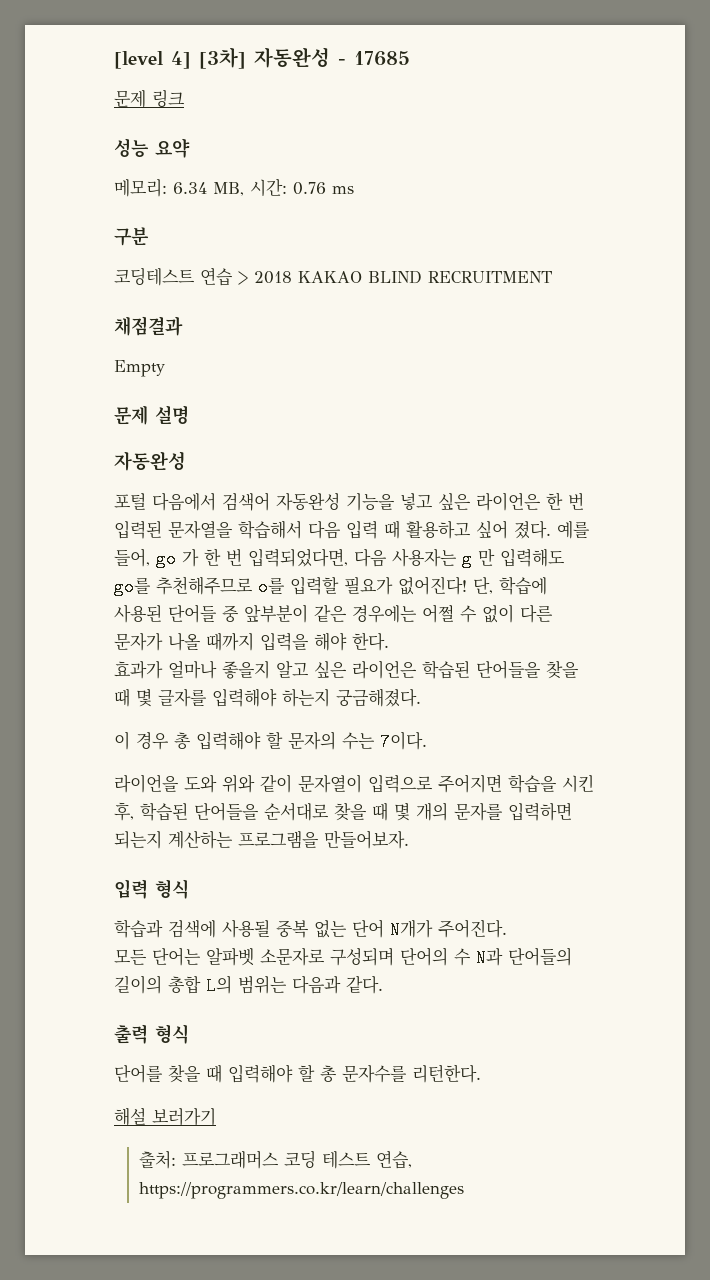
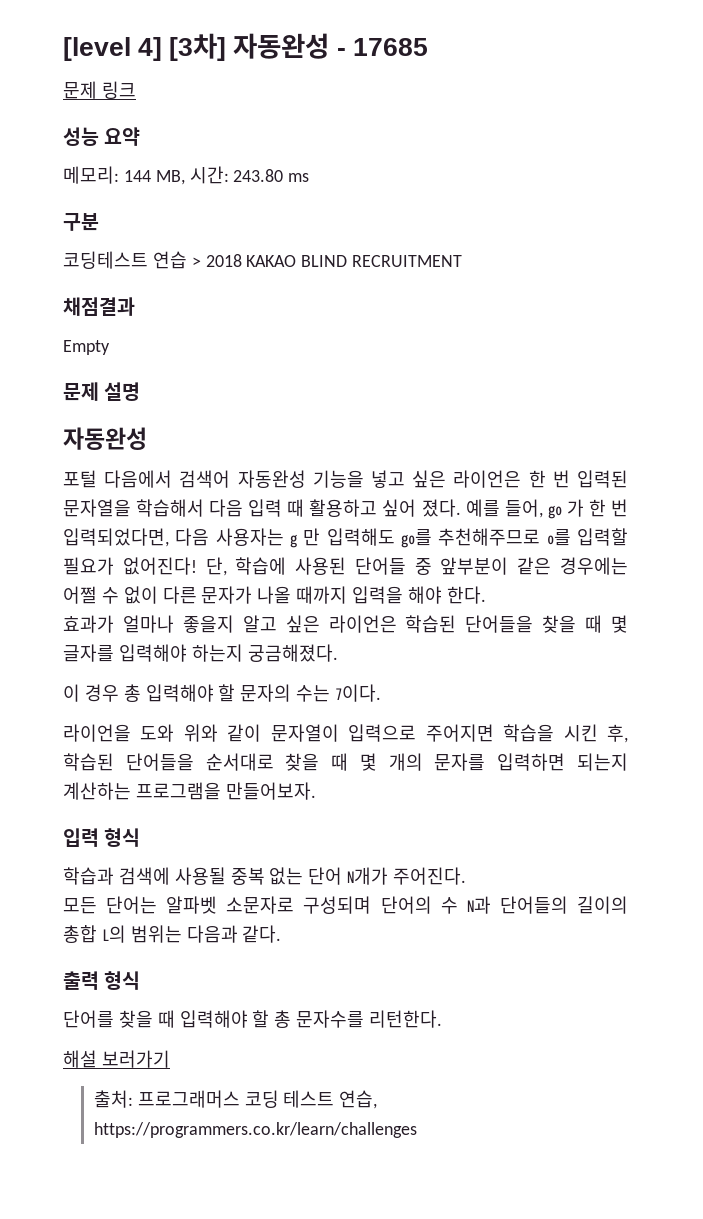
- 메모리: 6.34 MB, 시간: 0.76 ms
+ 메모리: 144 MB, 시간: 243.80 ms

